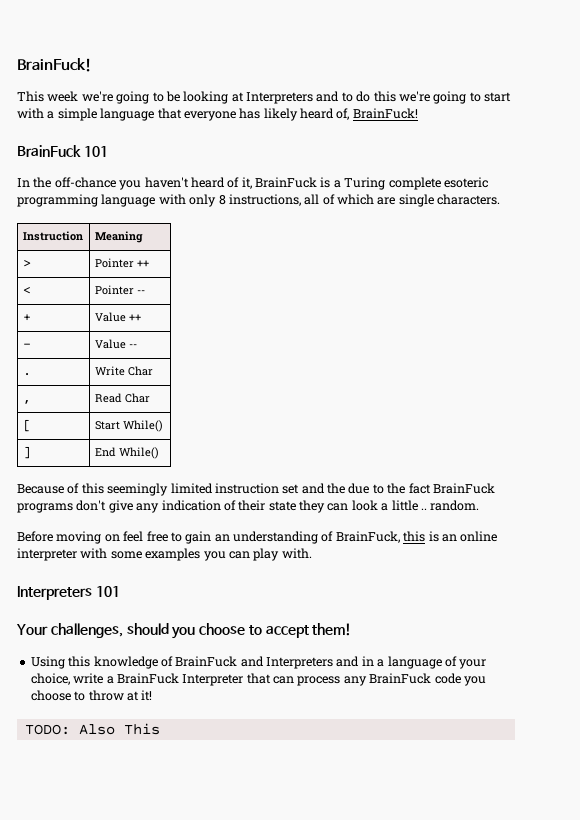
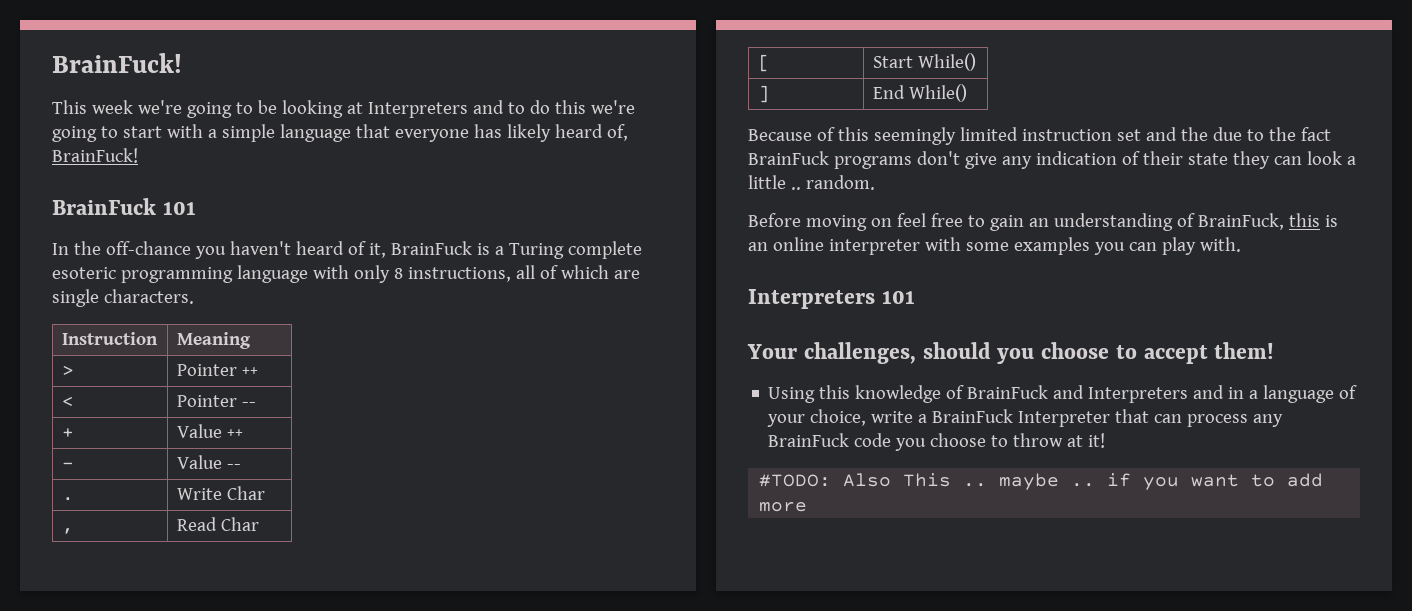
- TODO: Also This
+ #TODO: Also This .. maybe .. if you want to add more

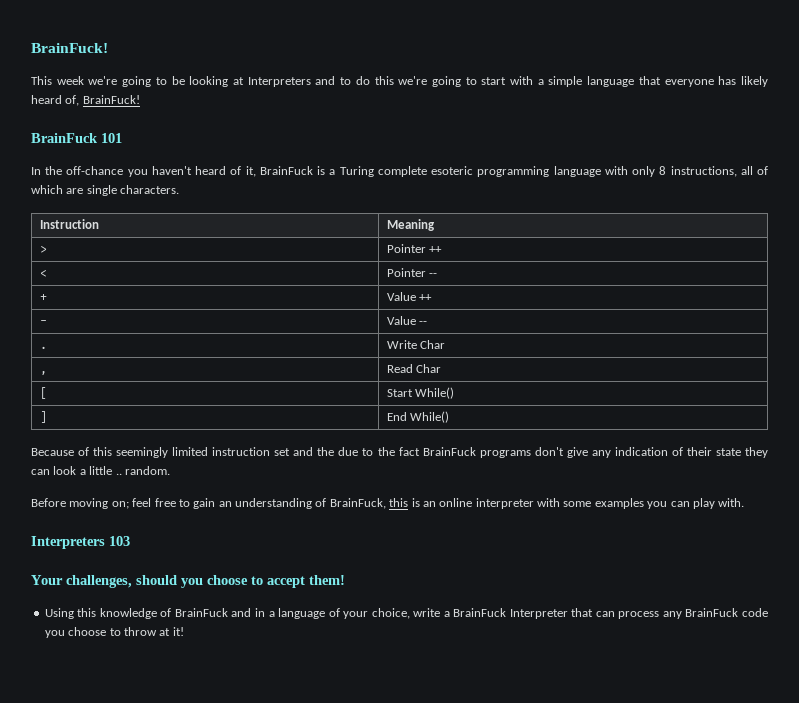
- Before moving on feel free to gain an understanding of BrainFuck, this is an online interpreter with some examples you can play with.
+ Before moving on; feel free to gain an understanding of BrainFuck, this is an online interpreter with some examples you can play with.
- Interpreters 101
+ Interpreters 103
- Using this knowledge of BrainFuck and Interpreters and in a language of your choice, write a BrainFuck Interpreter that can process any BrainFuck code you choose to throw at it!
+ Using this knowledge of BrainFuck and in a language of your choice, write a BrainFuck Interpreter that can process any BrainFuck code you choose to throw at it!
- #TODO: Also This .. maybe .. if you want to add more

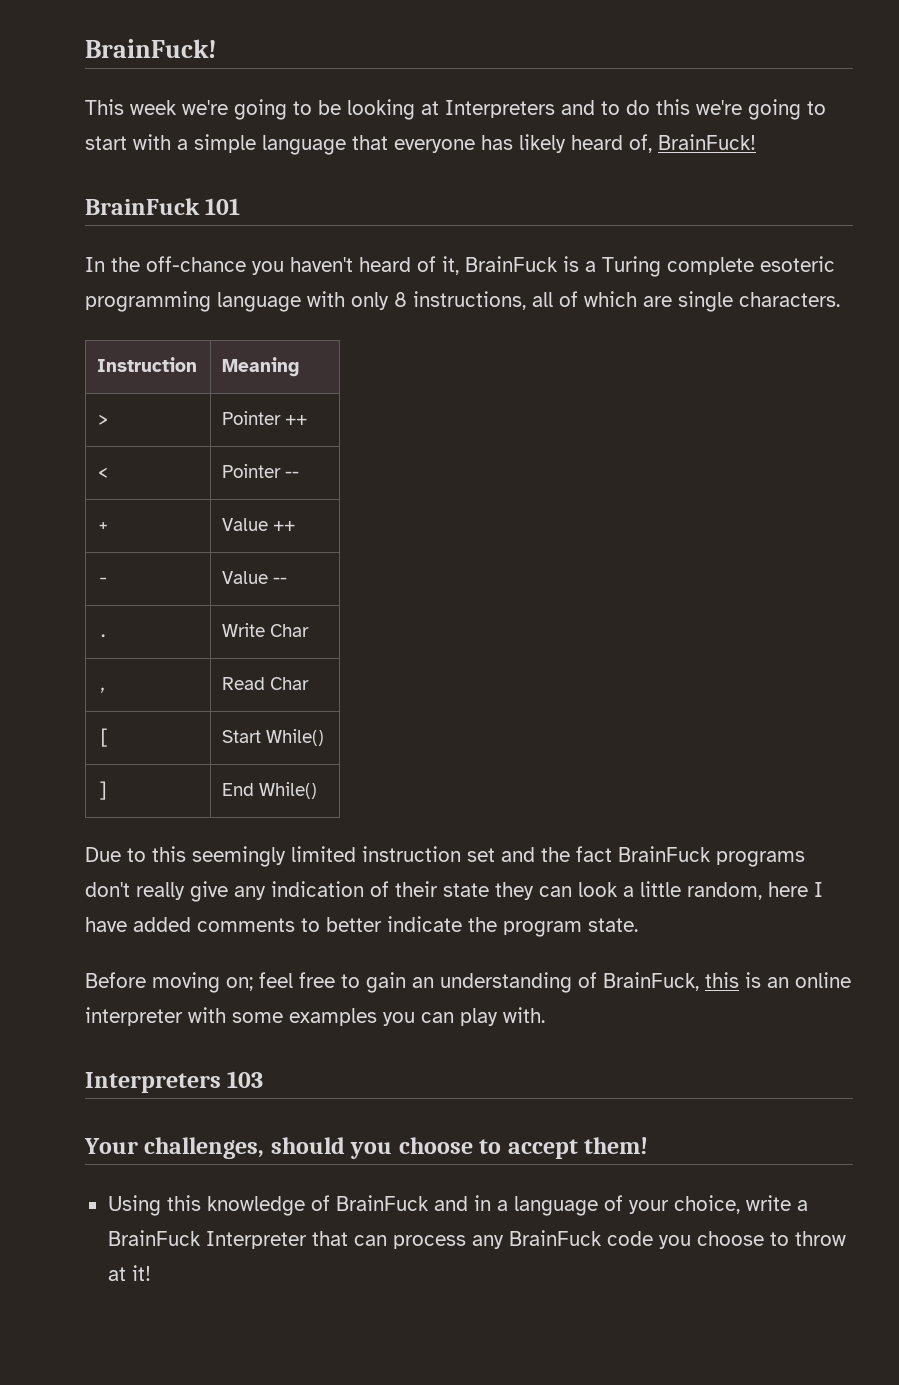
- Because of this seemingly limited instruction set and the due to the fact BrainFuck programs don't give any indication of their state they can look a little .. random.
+ Due to this seemingly limited instruction set and the fact BrainFuck programs don't really give any indication of their state they can look a little random, here I have added comments to better indicate the program state.

